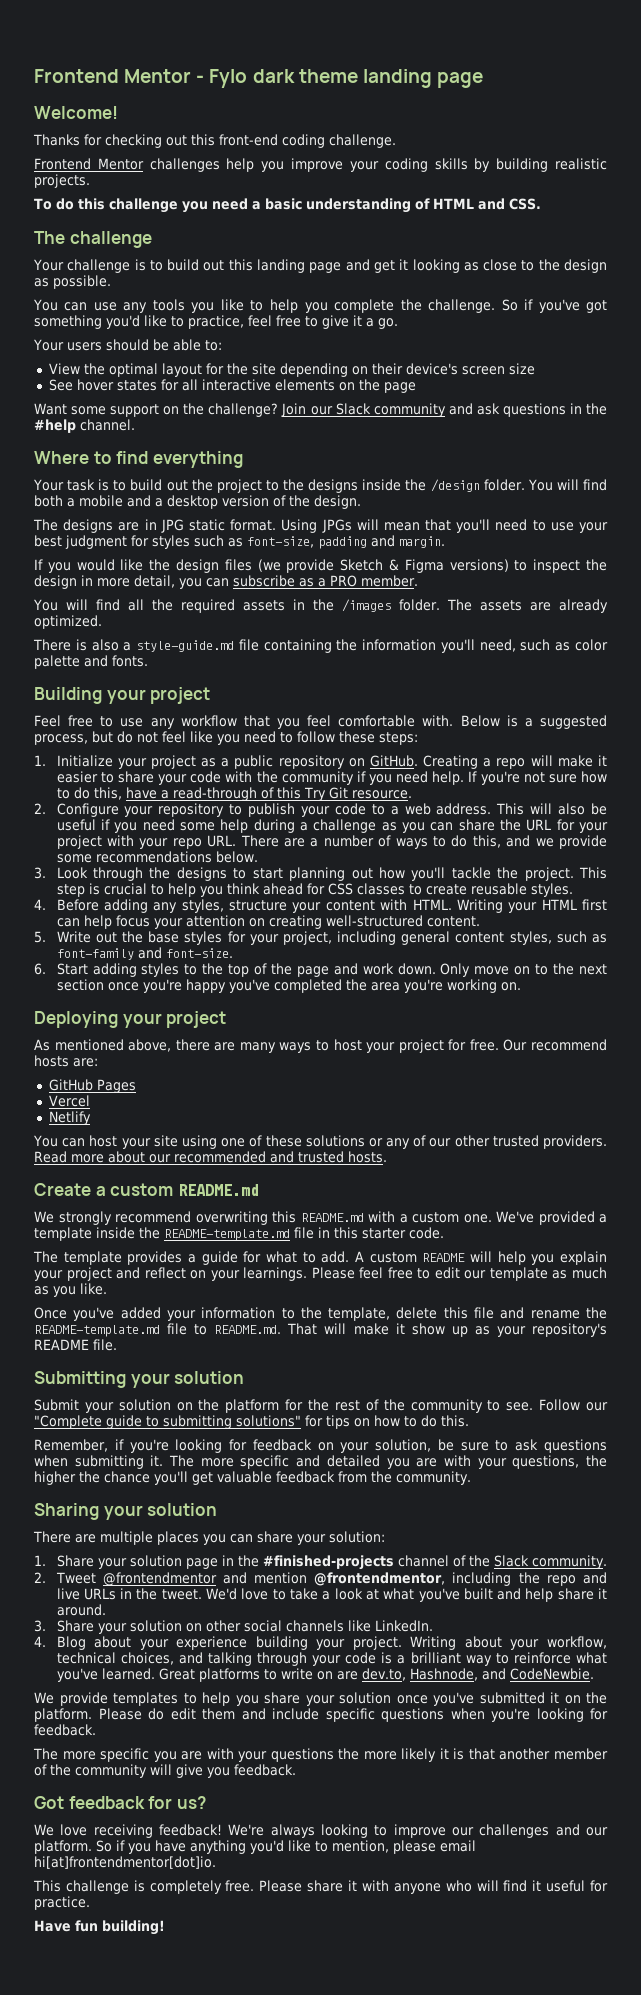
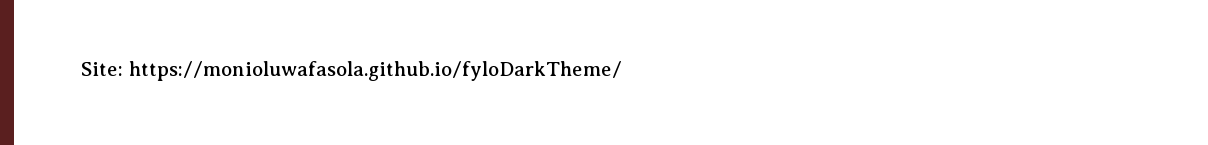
- Frontend Mentor - Fylo dark theme landing page
- Welcome!
- Thanks for checking out this front-end coding challenge.
- Frontend Mentor challenges help you improve your coding skills by building realistic projects.
- To do this challenge you need a basic understanding of HTML and CSS.
- The challenge
- Your challenge is to build out this landing page and get it looking as close to the design as possible.
- You can use any tools you like to help you complete the challenge. So if you've got something you'd like to practice, feel free to give it a go.
- Your users should be able to:
- View the optimal layout for the site depending on their device's screen size
- See hover states for all interactive elements on the page
- Want some support on the challenge? Join our Slack community and ask questions in the #help channel.
- Where to find everything
- Your task is to build out the project to the designs inside the /design folder. You will find both a mobile and a desktop version of the design.
- The designs are in JPG static format. Using JPGs will mean that you'll need to use your best judgment for styles such as font-size, padding and margin.
- If you would like the design files (we provide Sketch & Figma versions) to inspect the design in more detail, you can subscribe as a PRO member.
- You will find all the required assets in the /images folder. The assets are already optimized.
- There is also a style-guide.md file containing the information you'll need, such as color palette and fonts.
- Building your project
- Feel free to use any workflow that you feel comfortable with. Below is a suggested process, but do not feel like you need to follow these steps:
- 1. Initialize your project as a public repository on GitHub. Creating a repo will make it easier to share your code with the community if you need help. If you're not sure how to do this, have a read-through of this Try Git resource.
- 2. Configure your repository to publish your code to a web address. This will also be useful if you need some help during a challenge as you can share the URL for your project with your repo URL. There are a number of ways to do this, and we provide some recommendations below.
- 3. Look through the designs to start planning out how you'll tackle the project. This step is crucial to help you think ahead for CSS classes to create reusable styles.
- 4. Before adding any styles, structure your content with HTML. Writing your HTML first can help focus your attention on creating well-structured content.
- 5. Write out the base styles for your project, including general content styles, such as font-family and font-size.
- 6. Start adding styles to the top of the page and work down. Only move on to the next section once you're happy you've completed the area you're working on.
- Deploying your project
- As mentioned above, there are many ways to host your project for free. Our recommend hosts are:
- GitHub Pages
- Vercel
- Netlify
- You can host your site using one of these solutions or any of our other trusted providers. Read more about our recommended and trusted hosts.
- Create a custom README.md
- We strongly recommend overwriting this README.md with a custom one. We've provided a template inside the README-template.md file in this starter code.
- The template provides a guide for what to add. A custom README will help you explain your project and reflect on your learnings. Please feel free to edit our template as much as you like.
- Once you've added your information to the template, delete this file and rename the README-template.md file to README.md. That will make it show up as your repository's README file.
- Submitting your solution
- Submit your solution on the platform for the rest of the community to see. Follow our "Complete guide to submitting solutions" for tips on how to do this.
- Remember, if you're looking for feedback on your solution, be sure to ask questions when submitting it. The more specific and detailed you are with your questions, the higher the chance you'll get valuable feedback from the community.
- Sharing your solution
- There are multiple places you can share your solution:
- 1. Share your solution page in the #finished-projects channel of the Slack community.
- 2. Tweet @frontendmentor and mention @frontendmentor, including the repo and live URLs in the tweet. We'd love to take a look at what you've built and help share it around.
- 3. Share your solution on other social channels like LinkedIn.
- 4. Blog about your experience building your project. Writing about your workflow, technical choices, and talking through your code is a brilliant way to reinforce what you've learned. Great platforms to write on are dev.to, Hashnode, and CodeNewbie.
- We provide templates to help you share your solution once you've submitted it on the platform. Please do edit them and include specific questions when you're looking for feedback.
- The more specific you are with your questions the more likely it is that another member of the community will give you feedback.
- Got feedback for us?
- We love receiving feedback! We're always looking to improve our challenges and our platform. So if you have anything you'd like to mention, please email hi[at]frontendmentor[dot]io.
- This challenge is completely free. Please share it with anyone who will find it useful for practice.
- Have fun building!
+ Site: https://monioluwafasola.github.io/fyloDarkTheme/

